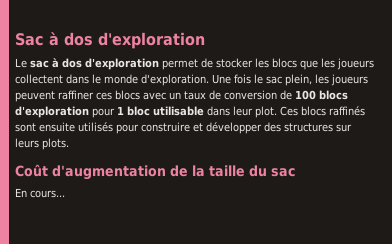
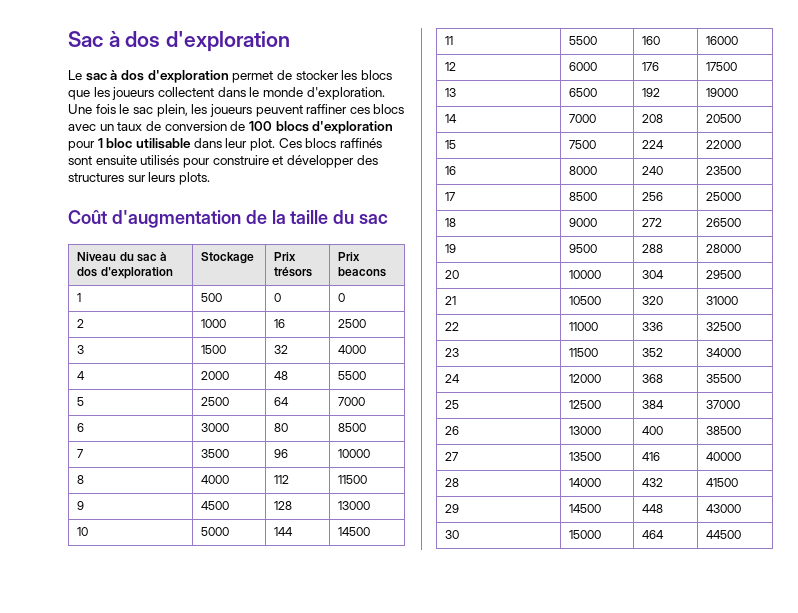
- En cours...
+ Niveau du sac à dos d'exploration | Stockage | Prix trésors | Prix beacons
+ 1 | 500 | 0 | 0
+ 2 | 1000 | 16 | 2500
+ 3 | 1500 | 32 | 4000
+ 4 | 2000 | 48 | 5500
+ 5 | 2500 | 64 | 7000
+ 6 | 3000 | 80 | 8500
+ 7 | 3500 | 96 | 10000
+ 8 | 4000 | 112 | 11500
+ 9 | 4500 | 128 | 13000
+ 10 | 5000 | 144 | 14500
+ 11 | 5500 | 160 | 16000
+ 12 | 6000 | 176 | 17500
+ 13 | 6500 | 192 | 19000
+ 14 | 7000 | 208 | 20500
+ 15 | 7500 | 224 | 22000
+ 16 | 8000 | 240 | 23500
+ 17 | 8500 | 256 | 25000
+ 18 | 9000 | 272 | 26500
+ 19 | 9500 | 288 | 28000
+ 20 | 10000 | 304 | 29500
+ 21 | 10500 | 320 | 31000
+ 22 | 11000 | 336 | 32500
+ 23 | 11500 | 352 | 34000
+ 24 | 12000 | 368 | 35500
+ 25 | 12500 | 384 | 37000
+ 26 | 13000 | 400 | 38500
+ 27 | 13500 | 416 | 40000
+ 28 | 14000 | 432 | 41500
+ 29 | 14500 | 448 | 43000
+ 30 | 15000 | 464 | 44500

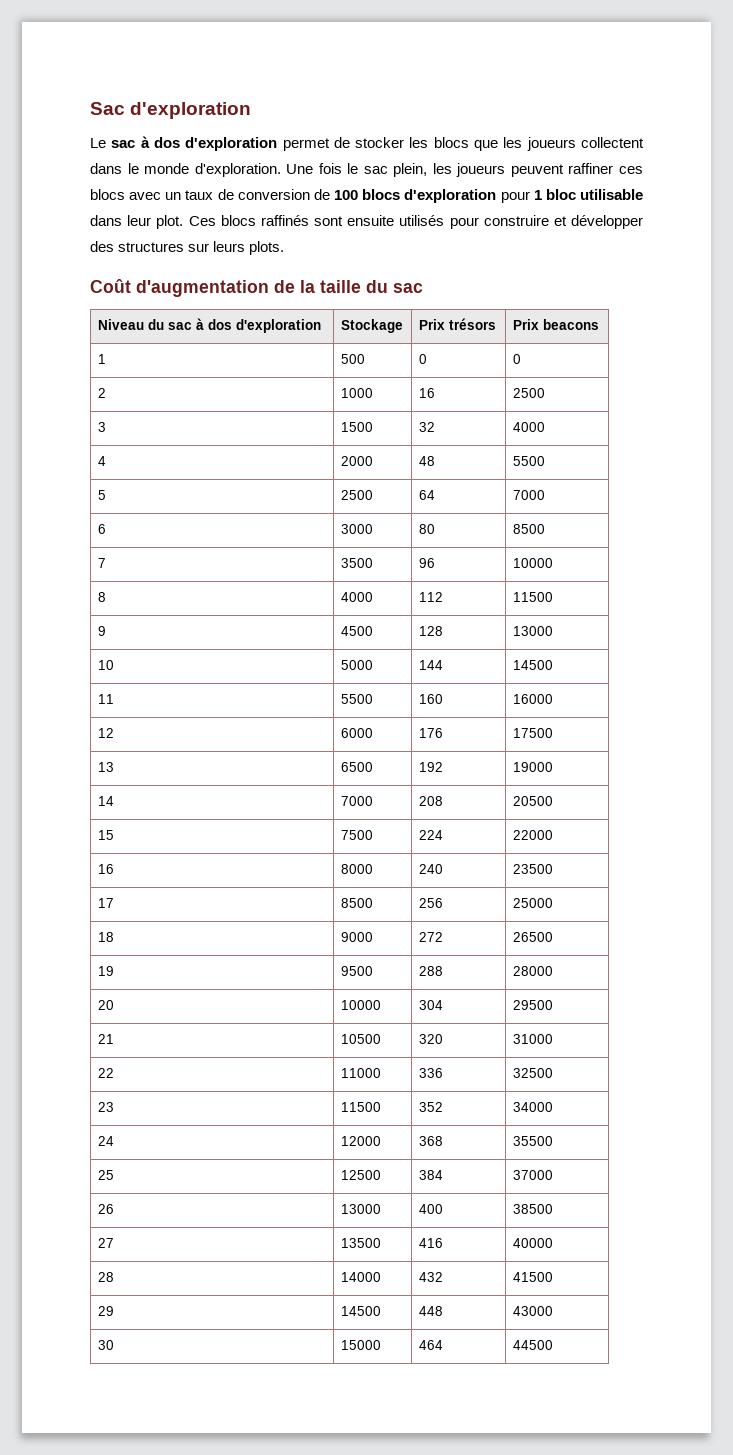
- Sac à dos d'exploration
+ Sac d'exploration

